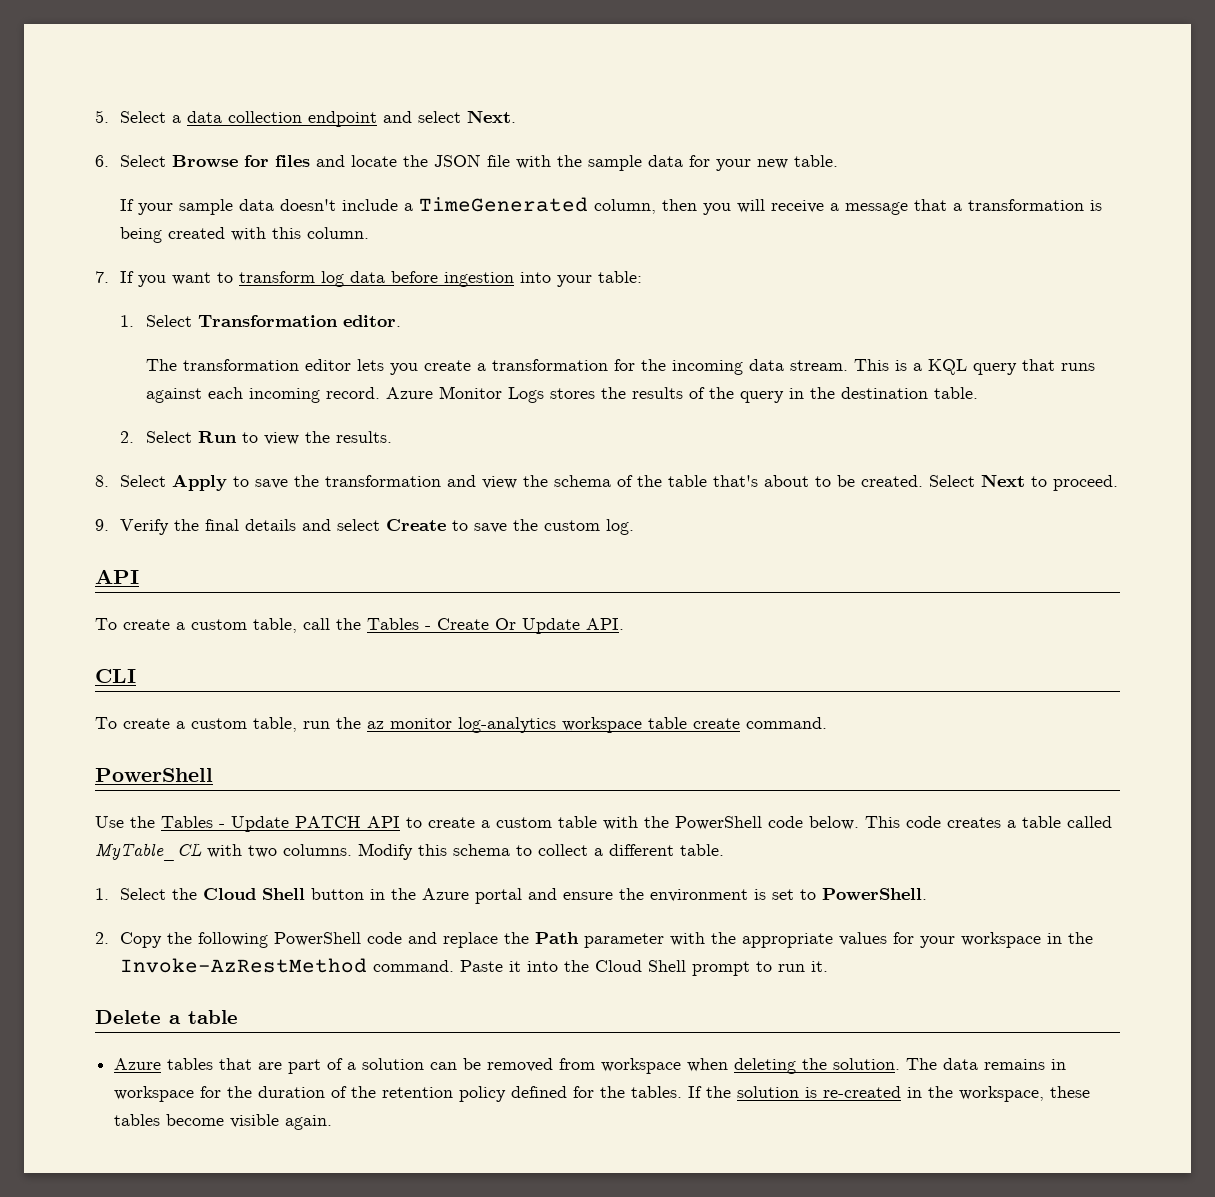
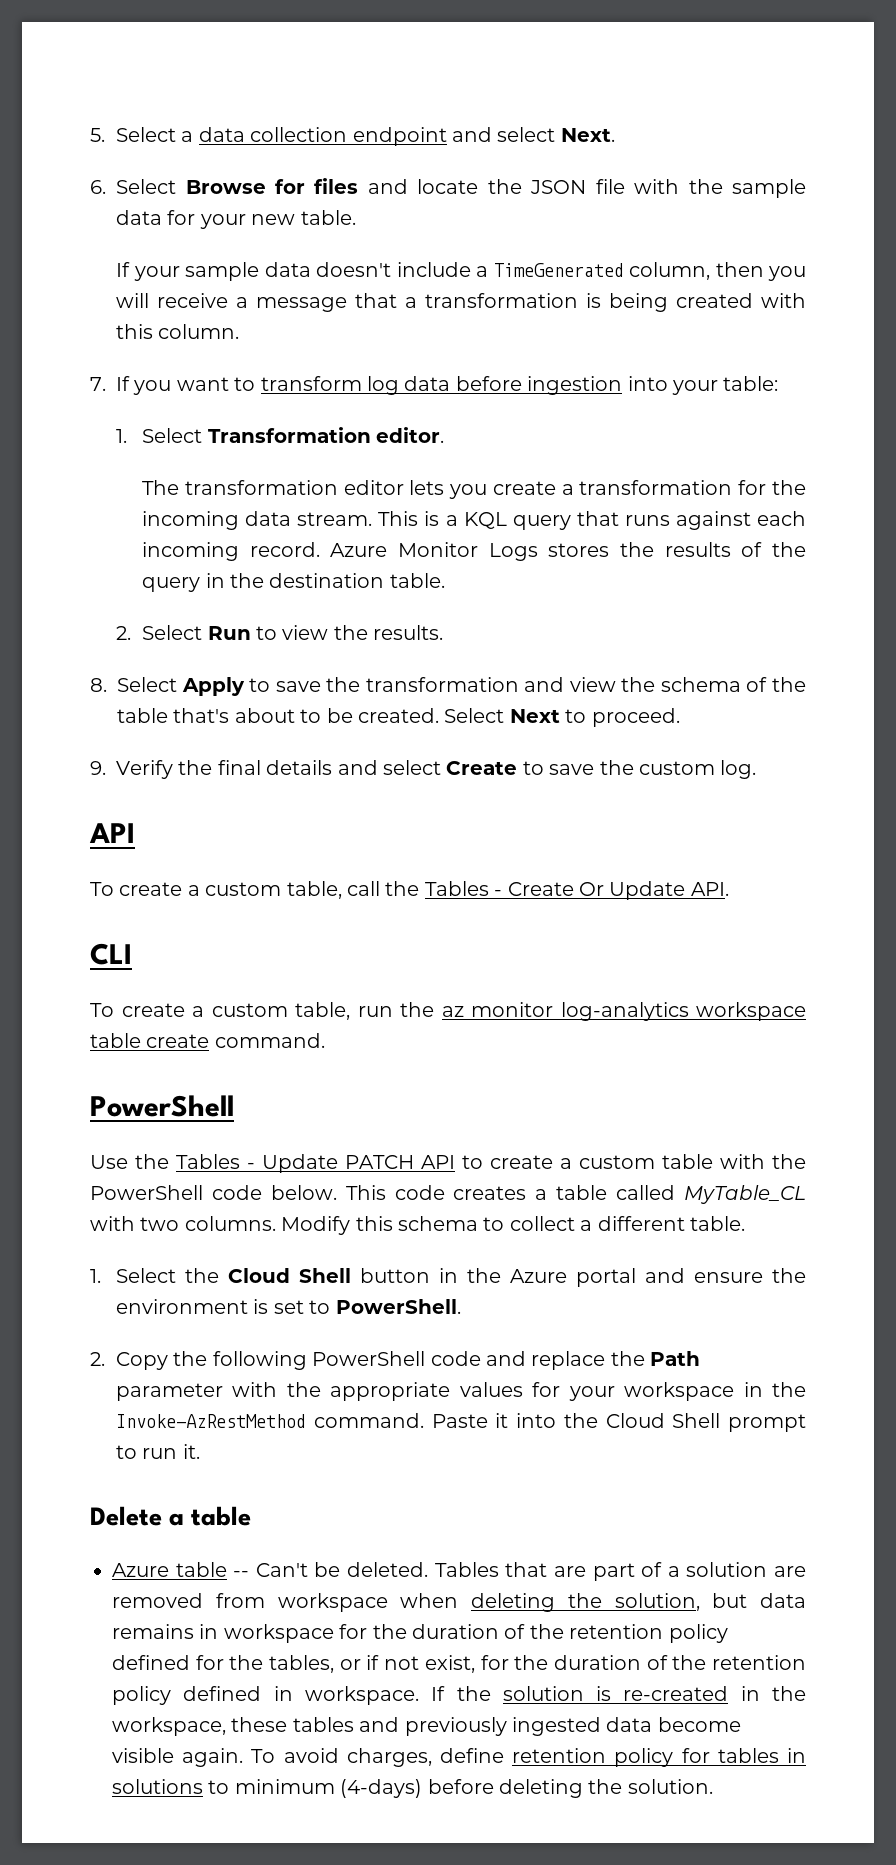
- Azure tables that are part of a solution can be removed from workspace when deleting the solution. The data remains in workspace for the duration of the retention policy defined for the tables.
+ Azure table -- Can't be deleted. Tables that are part of a solution are removed from workspace when deleting the solution, but data remains in workspace for the duration of the retention policy defined for the tables, or if not exist, for the duration of the retention policy defined in workspace.
- If the solution is re-created in the workspace, these tables become visible again.
+ If the solution is re-created in the workspace, these tables and previously ingested data become visible again. To avoid charges, define retention policy for tables in solutions to minimum (4-days) before deleting the solution.

